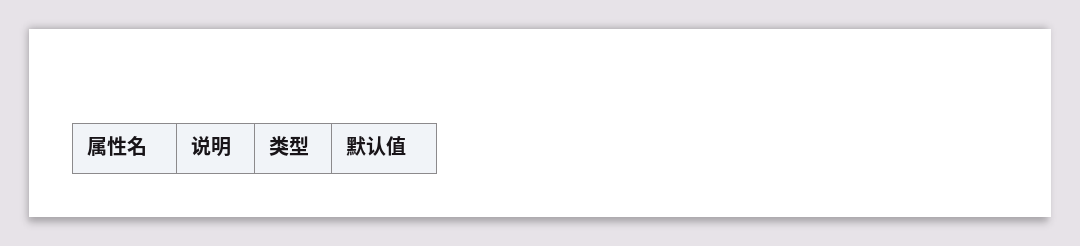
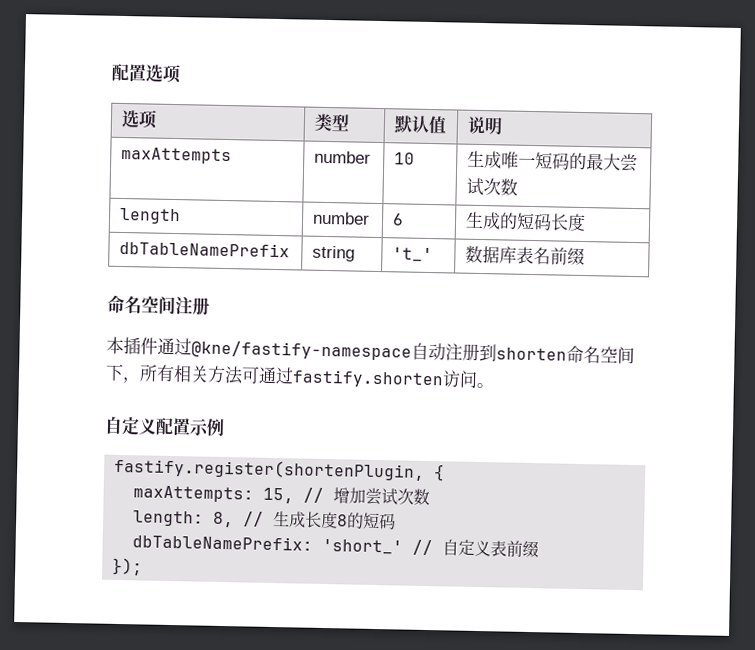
- 属性名 | 说明 | 类型 | 默认值
+ 配置选项
+ 选项 | 类型 | 默认值 | 说明
+ maxAttempts | number | 10 | 生成唯一短码的最大尝试次数
+ length | number | 6 | 生成的短码长度
+ dbTableNamePrefix | string | 't_' | 数据库表名前缀
+ 命名空间注册
+ 本插件通过@kne/fastify-namespace自动注册到shorten命名空间下，所有相关方法可通过fastify.shorten访问。
+ 自定义配置示例
+ fastify.register(shortenPlugin, {
+ maxAttempts: 15, // 增加尝试次数
+ length: 8, // 生成长度8的短码
+ dbTableNamePrefix: 'short_' // 自定义表前缀
+ });

